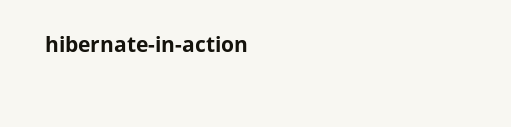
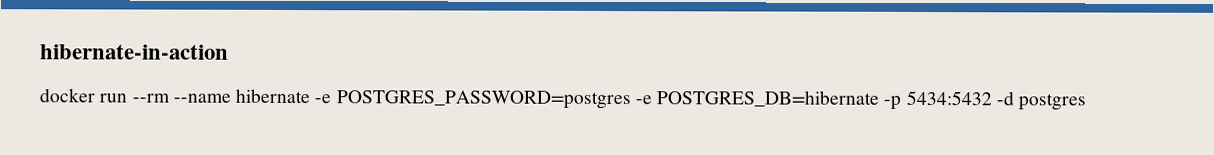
+ docker run --rm --name hibernate -e POSTGRES_PASSWORD=postgres -e POSTGRES_DB=hibernate -p 5434:5432 -d postgres

